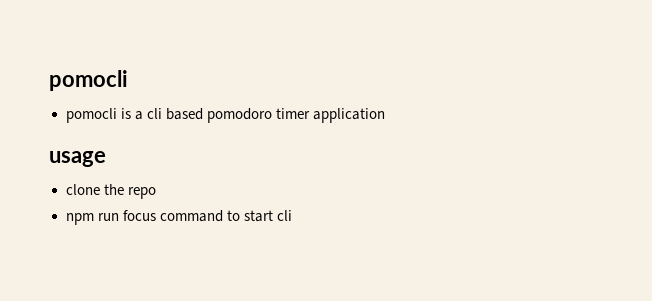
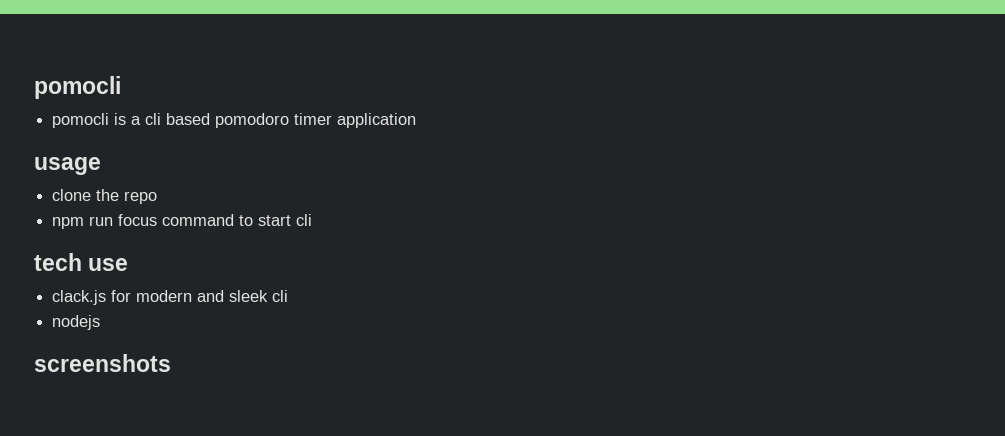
+ tech use
+ clack.js for modern and sleek cli
+ nodejs
+ screenshots

